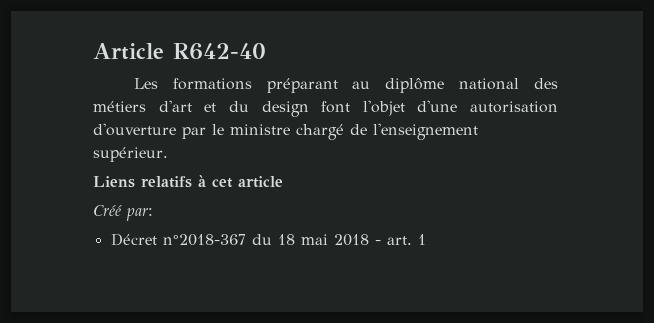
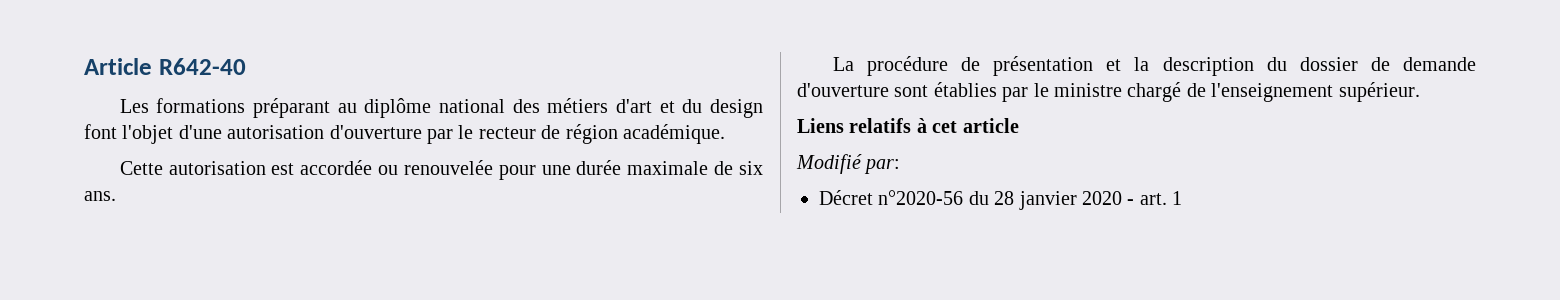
- Les formations préparant au diplôme national des métiers d'art et du design font l'objet d'une autorisation d'ouverture par le ministre chargé de l'enseignement supérieur.
+ Les formations préparant au diplôme national des métiers d'art et du design font l'objet d'une autorisation d'ouverture par le recteur de région académique.
+ Cette autorisation est accordée ou renouvelée pour une durée maximale de six ans.
+ La procédure de présentation et la description du dossier de demande d'ouverture sont établies par le ministre chargé de l'enseignement supérieur.
- Créé par:
+ Modifié par:
- Décret n°2018-367 du 18 mai 2018 - art. 1
+ Décret n°2020-56 du 28 janvier 2020 - art. 1

